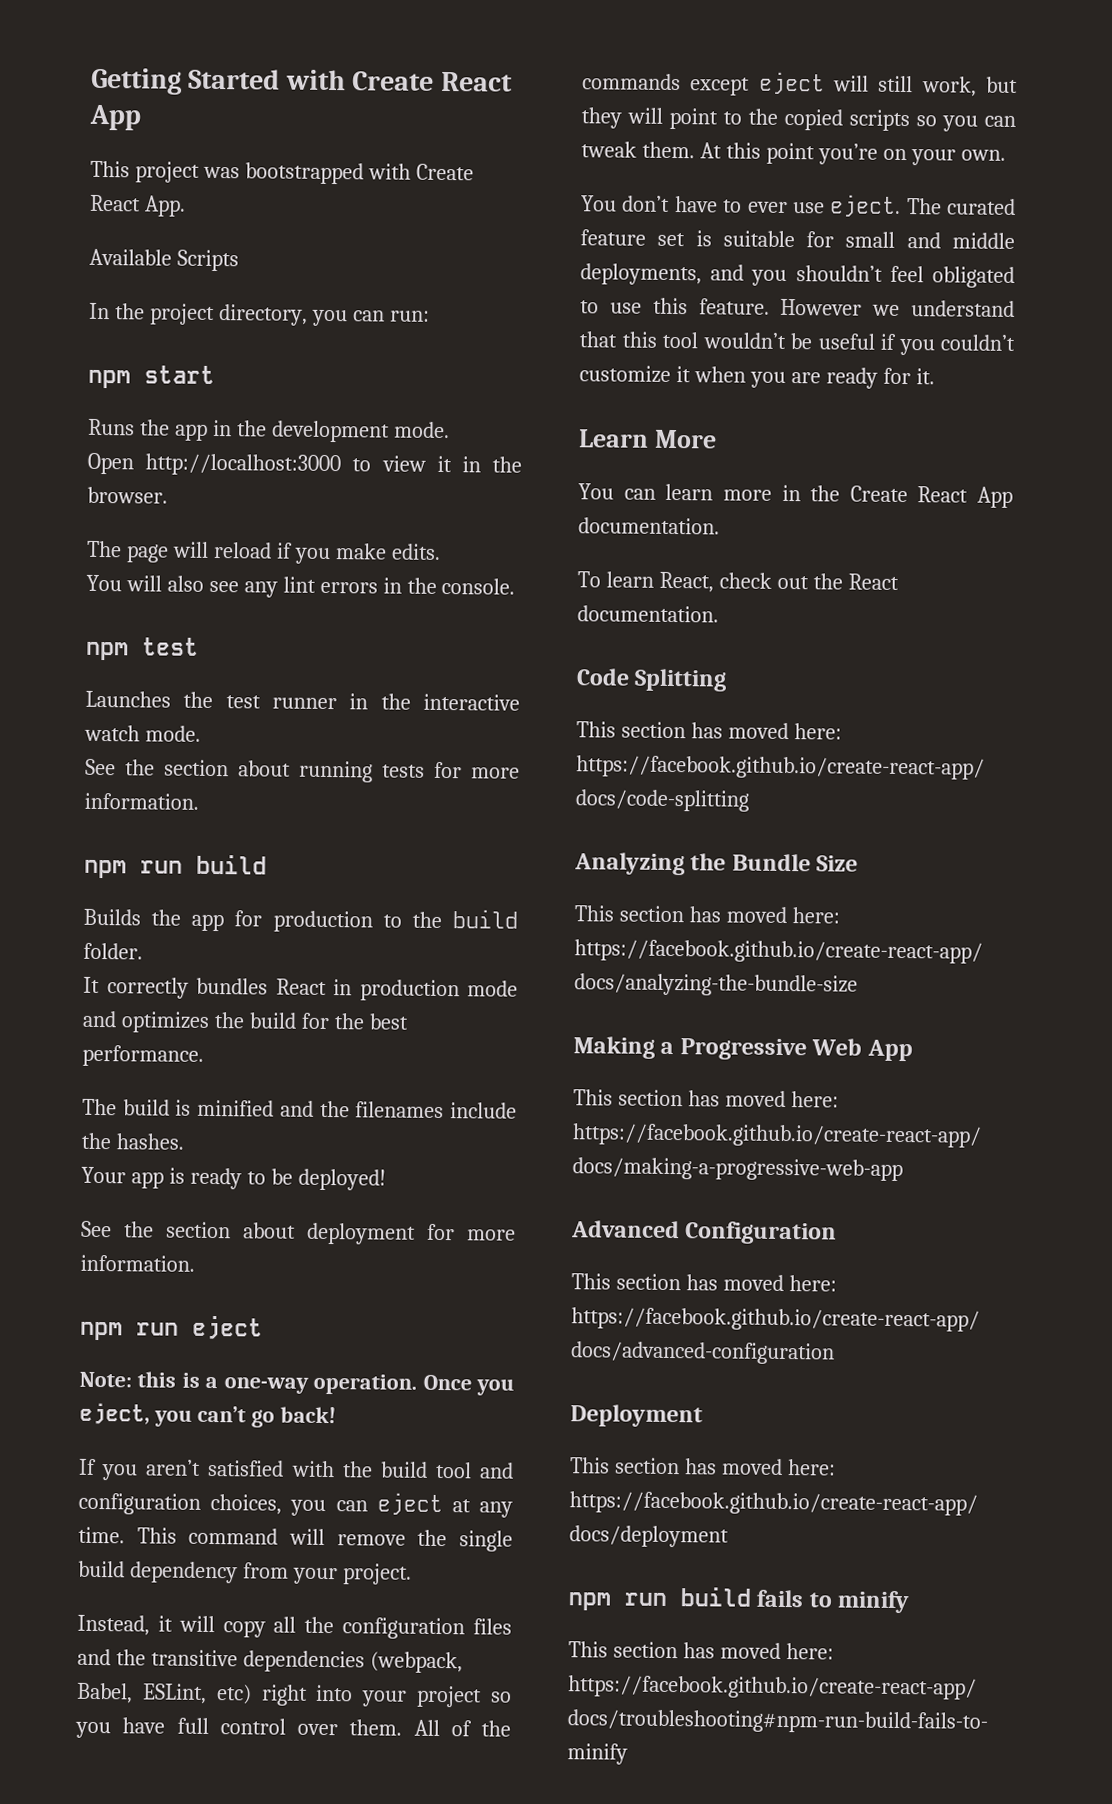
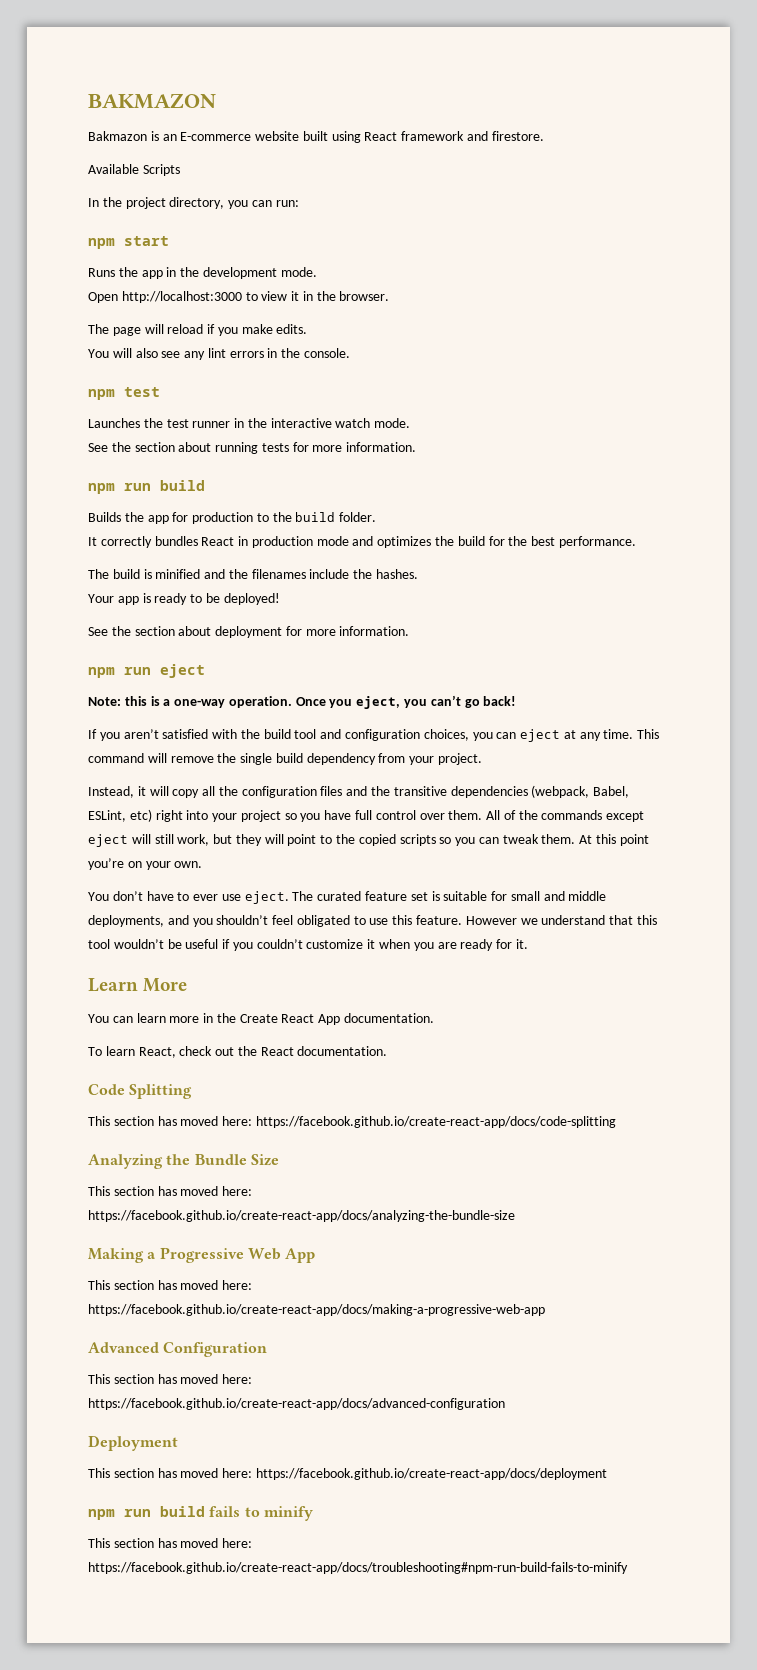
- Getting Started with Create React App
- This project was bootstrapped with Create React App.
+ BAKMAZON
+ Bakmazon is an E-commerce website built using React framework and firestore.

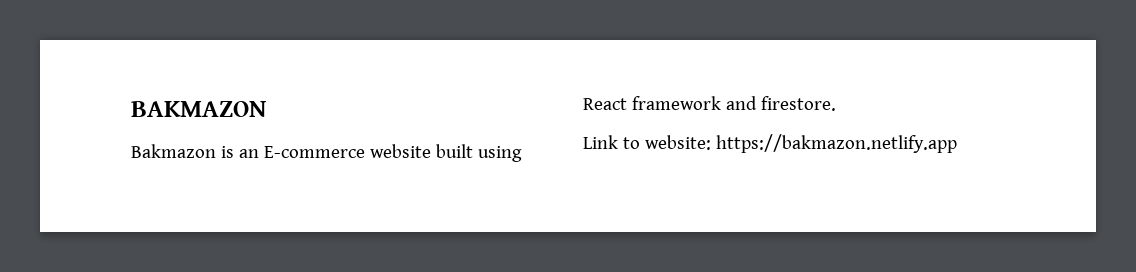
- Available Scripts
- In the project directory, you can run:
- npm start
- Runs the app in the development mode.
- Open http://localhost:3000 to view it in the browser.
- The page will reload if you make edits.
- You will also see any lint errors in the console.
- npm test
- Launches the test runner in the interactive watch mode.
- See the section about running tests for more information.
- npm run build
- Builds the app for production to the build folder.
- It correctly bundles React in production mode and optimizes the build for the best performance.
- The build is minified and the filenames include the hashes.
- Your app is ready to be deployed!
- See the section about deployment for more information.
- npm run eject
- Note: this is a one-way operation. Once you eject, you can’t go back!
- If you aren’t satisfied with the build tool and configuration choices, you can eject at any time. This command will remove the single build dependency from your project.
- Instead, it will copy all the configuration files and the transitive dependencies (webpack, Babel, ESLint, etc) right into your project so you have full control over them. All of the commands except eject will still work, but they will point to the copied scripts so you can tweak them. At this point you’re on your own.
- You don’t have to ever use eject. The curated feature set is suitable for small and middle deployments, and you shouldn’t feel obligated to use this feature. However we understand that this tool wouldn’t be useful if you couldn’t customize it when you are ready for it.
- Learn More
- You can learn more in the Create React App documentation.
- To learn React, check out the React documentation.
- Code Splitting
- This section has moved here: https://facebook.github.io/create-react-app/docs/code-splitting
- Analyzing the Bundle Size
- This section has moved here: https://facebook.github.io/create-react-app/docs/analyzing-the-bundle-size
- Making a Progressive Web App
- This section has moved here: https://facebook.github.io/create-react-app/docs/making-a-progressive-web-app
- Advanced Configuration
- This section has moved here: https://facebook.github.io/create-react-app/docs/advanced-configuration
- Deployment
- This section has moved here: https://facebook.github.io/create-react-app/docs/deployment
- npm run build fails to minify
- This section has moved here: https://facebook.github.io/create-react-app/docs/troubleshooting#npm-run-build-fails-to-minify
+ Link to website: https://bakmazon.netlify.app

